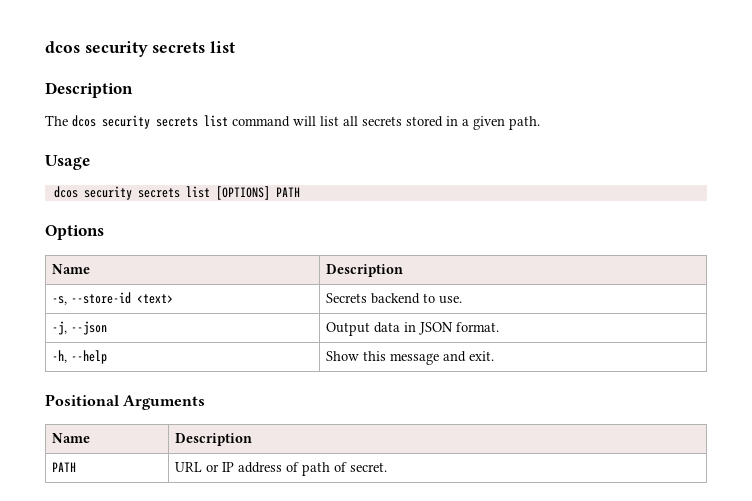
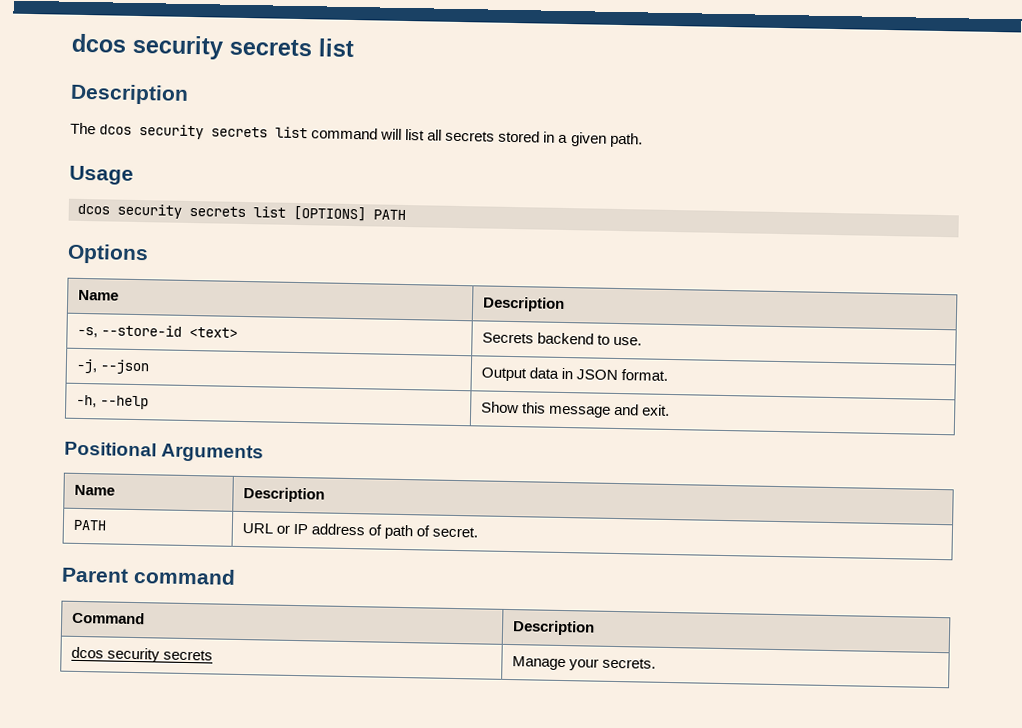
+ Parent command
+ Command | Description
+ dcos security secrets | Manage your secrets.

